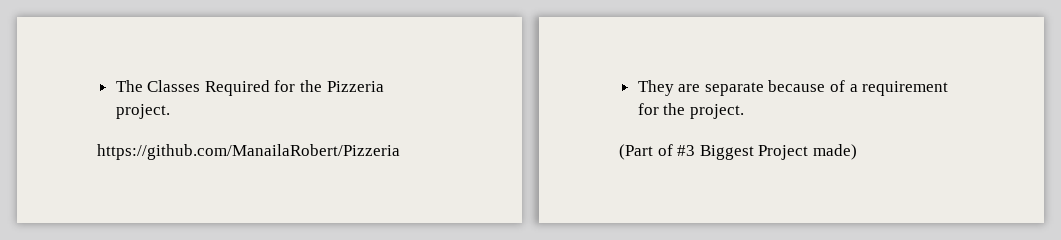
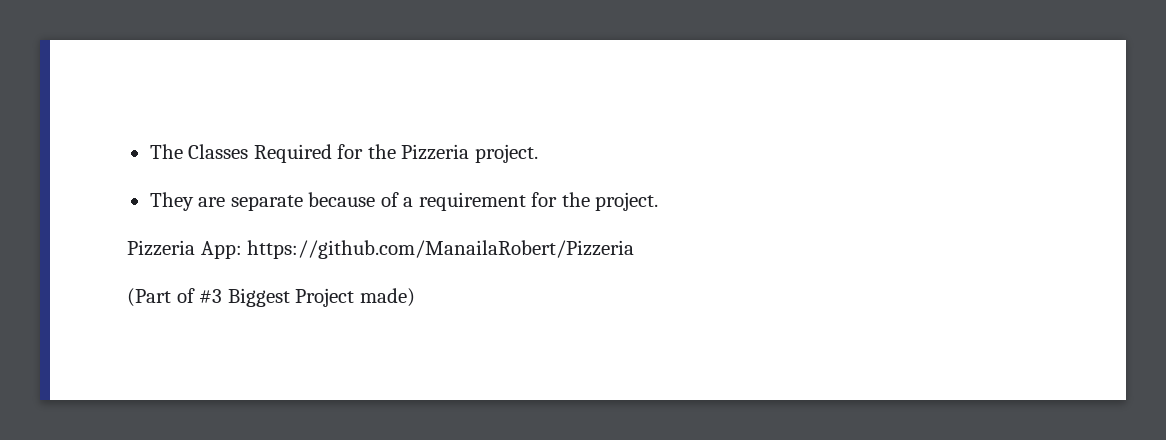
- https://github.com/ManailaRobert/Pizzeria
+ Pizzeria App: https://github.com/ManailaRobert/Pizzeria

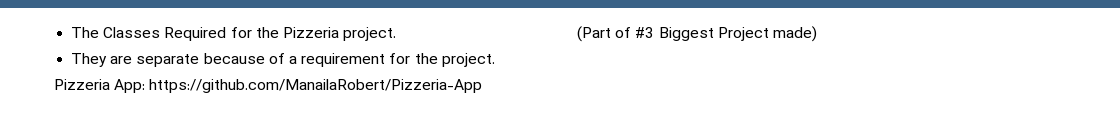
- Pizzeria App: https://github.com/ManailaRobert/Pizzeria
+ Pizzeria App: https://github.com/ManailaRobert/Pizzeria-App

